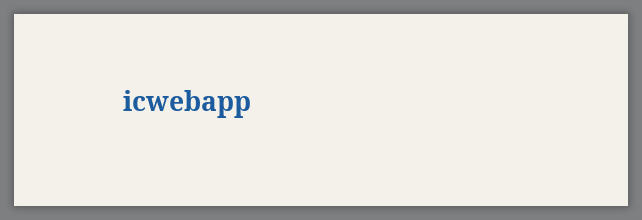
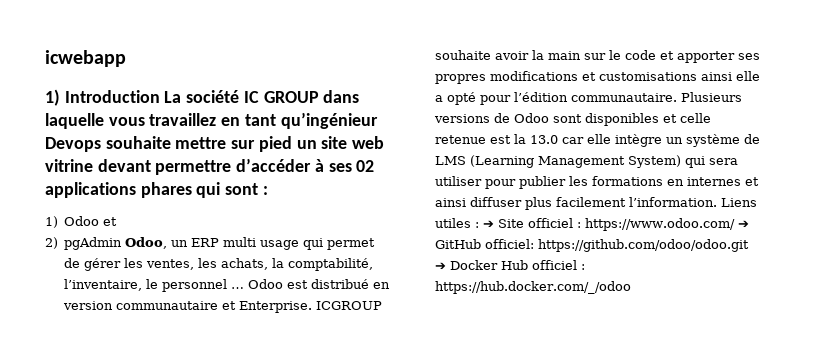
+ 1) Introduction La société IC GROUP dans laquelle vous travaillez en tant qu’ingénieur Devops souhaite mettre sur pied un site web vitrine devant permettre d’accéder à ses 02 applications phares qui sont :
+ 1) Odoo et
+ 2) pgAdmin Odoo, un ERP multi usage qui permet de gérer les ventes, les achats, la comptabilité, l’inventaire, le personnel … Odoo est distribué en version communautaire et Enterprise. ICGROUP souhaite avoir la main sur le code et apporter ses propres modifications et customisations ainsi elle a opté pour l’édition communautaire. Plusieurs versions de Odoo sont disponibles et celle retenue est la 13.0 car elle intègre un système de LMS (Learning Management System) qui sera utiliser pour publier les formations en internes et ainsi diffuser plus facilement l’information. Liens utiles : ➔ Site officiel : https://www.odoo.com/ ➔ GitHub officiel: https://github.com/odoo/odoo.git ➔ Docker Hub officiel : https://hub.docker.com/_/odoo

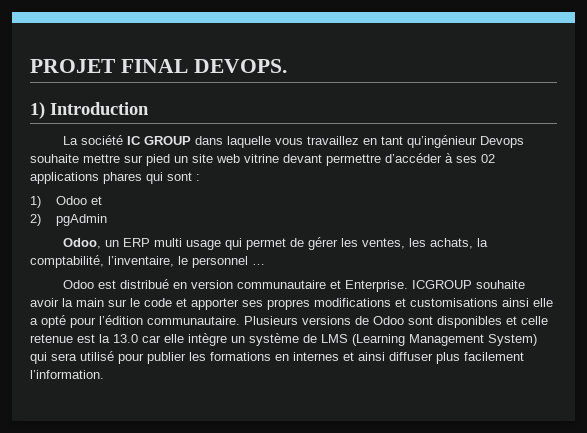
- icwebapp
+ PROJET FINAL DEVOPS.
- 1) Introduction La société IC GROUP dans laquelle vous travaillez en tant qu’ingénieur Devops souhaite mettre sur pied un site web vitrine devant permettre d’accéder à ses 02 applications phares qui sont :
+ 1) Introduction
+ La société IC GROUP dans laquelle vous travaillez en tant qu’ingénieur Devops souhaite mettre sur pied un site web vitrine devant permettre d’accéder à ses 02 applications phares qui sont :
- 2) pgAdmin Odoo, un ERP multi usage qui permet de gérer les ventes, les achats, la comptabilité, l’inventaire, le personnel … Odoo est distribué en version communautaire et Enterprise.
+ 2) pgAdmin
+ Odoo, un ERP multi usage qui permet de gérer les ventes, les achats, la comptabilité, l’inventaire, le personnel …
+ Odoo est distribué en version communautaire et Enterprise.
- Plusieurs versions de Odoo sont disponibles et celle retenue est la 13.0 car elle intègre un système de LMS (Learning Management System) qui sera utiliser pour publier les formations en internes et ainsi diffuser plus facilement l’information. Liens utiles : ➔ Site officiel : https://www.odoo.com/ ➔ GitHub officiel: https://github.com/odoo/odoo.git ➔ Docker Hub officiel : https://hub.docker.com/_/odoo
+ Plusieurs versions de Odoo sont disponibles et celle retenue est la 13.0 car elle intègre un système de LMS (Learning Management System) qui sera utilisé pour publier les formations en internes et ainsi diffuser plus facilement l’information.

